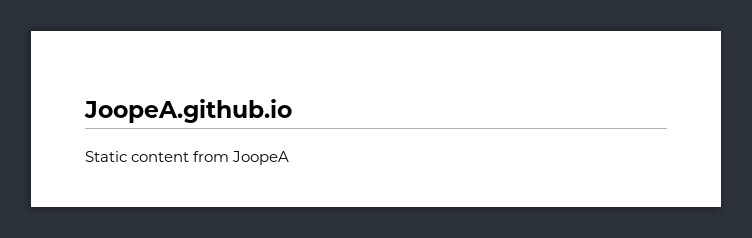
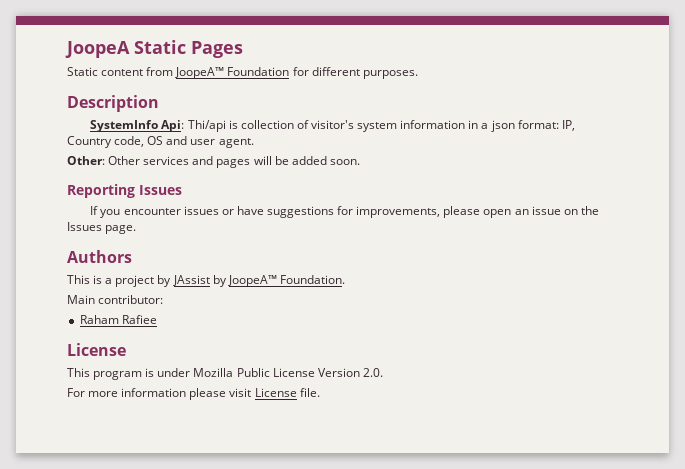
- JoopeA.github.io
+ JoopeA Static Pages
- Static content from JoopeA
+ Static content from JoopeA™ Foundation for different purposes.
+ Description
+ SystemInfo Api: Thi/api is collection of visitor's system information in a json format: IP, Country code, OS and user agent.
+ Other: Other services and pages will be added soon.
+ Reporting Issues
+ If you encounter issues or have suggestions for improvements, please open an issue on the Issues page.
+ Authors
+ This is a project by JAssist by JoopeA™ Foundation.
+ Main contributor:
+ Raham Rafiee
+ License
+ This program is under Mozilla Public License Version 2.0.
+ For more information please visit License file.

